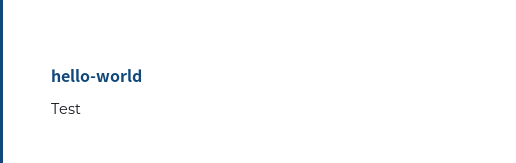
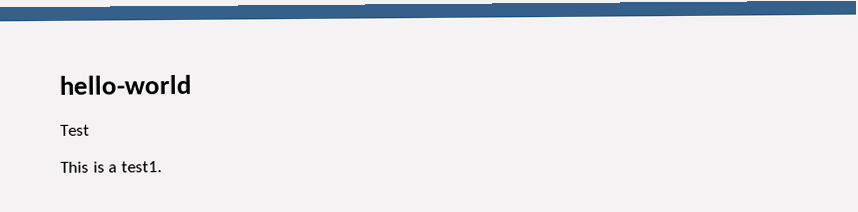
+ This is a test1.

